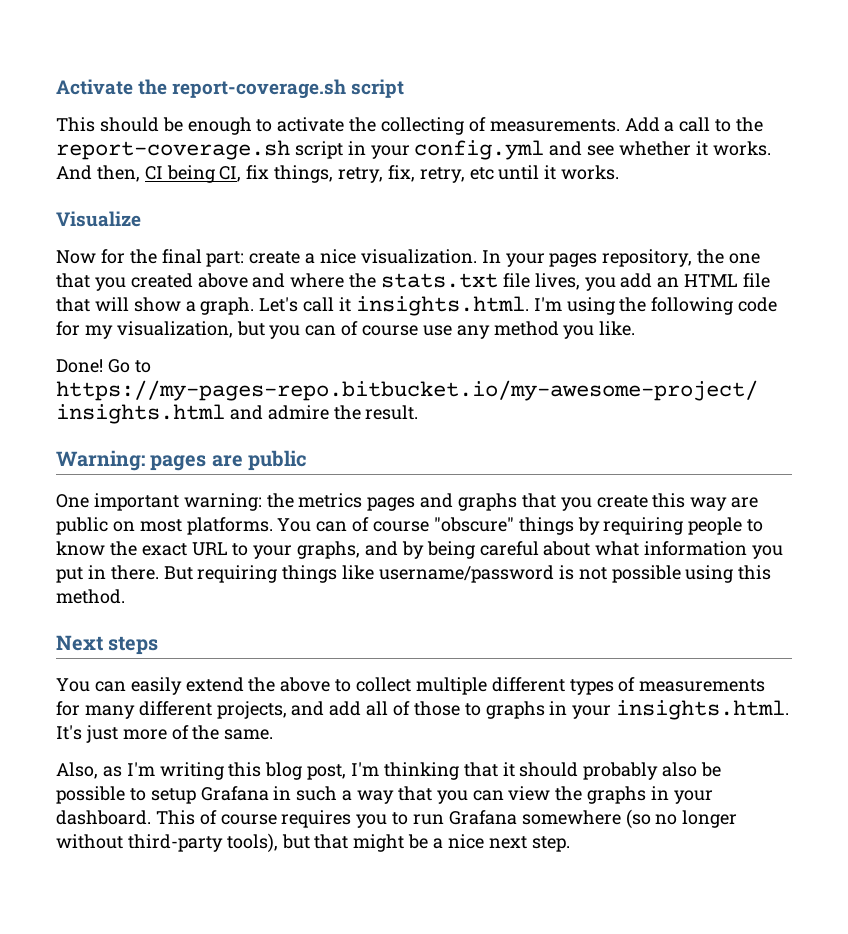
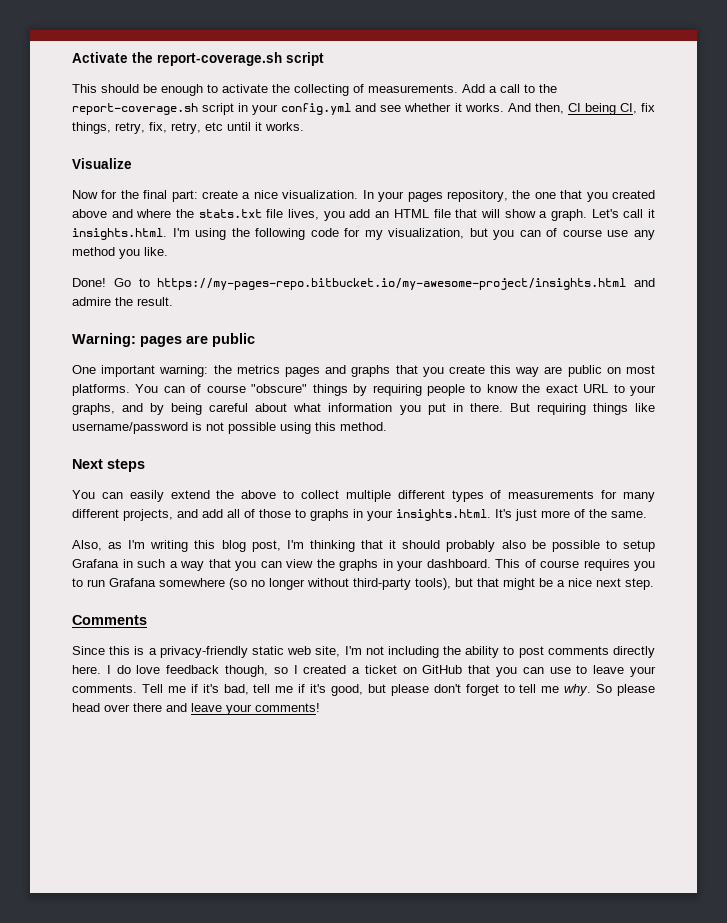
+ Comments
+ Since this is a privacy-friendly static web site, I'm not including the ability to post comments directly here. I do love feedback though, so I created a ticket on GitHub that you can use to leave your comments. Tell me if it's bad, tell me if it's good, but please don't forget to tell me why. So please head over there and leave your comments!

